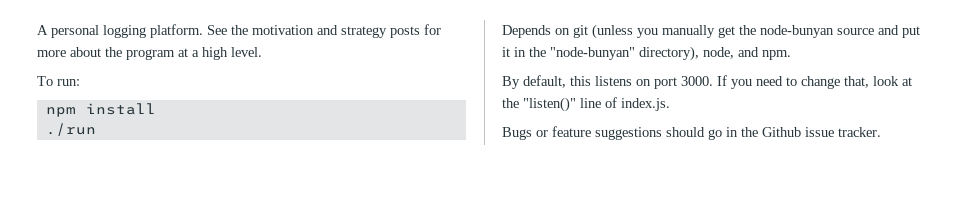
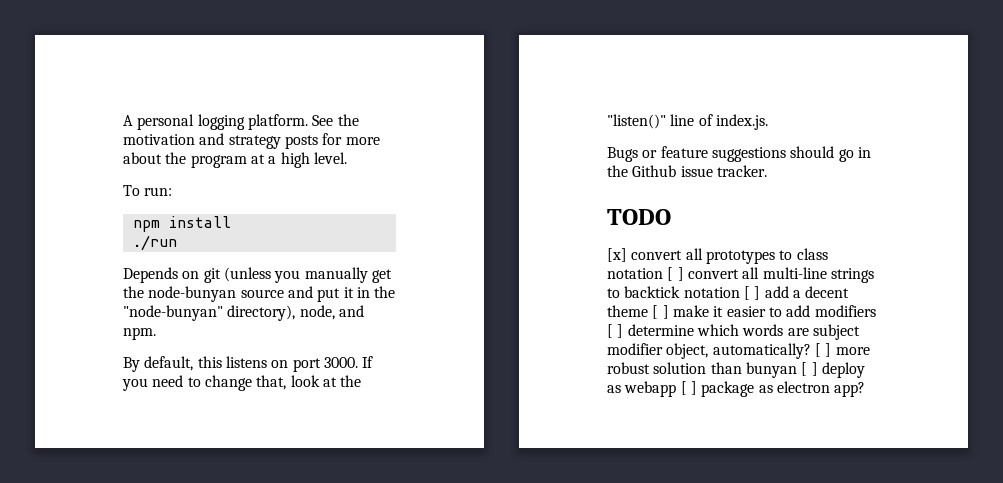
+ TODO
+ [x] convert all prototypes to class notation [ ] convert all multi-line strings to backtick notation [ ] add a decent theme [ ] make it easier to add modifiers [ ] determine which words are subject modifier object, automatically? [ ] more robust solution than bunyan [ ] deploy as webapp [ ] package as electron app?

